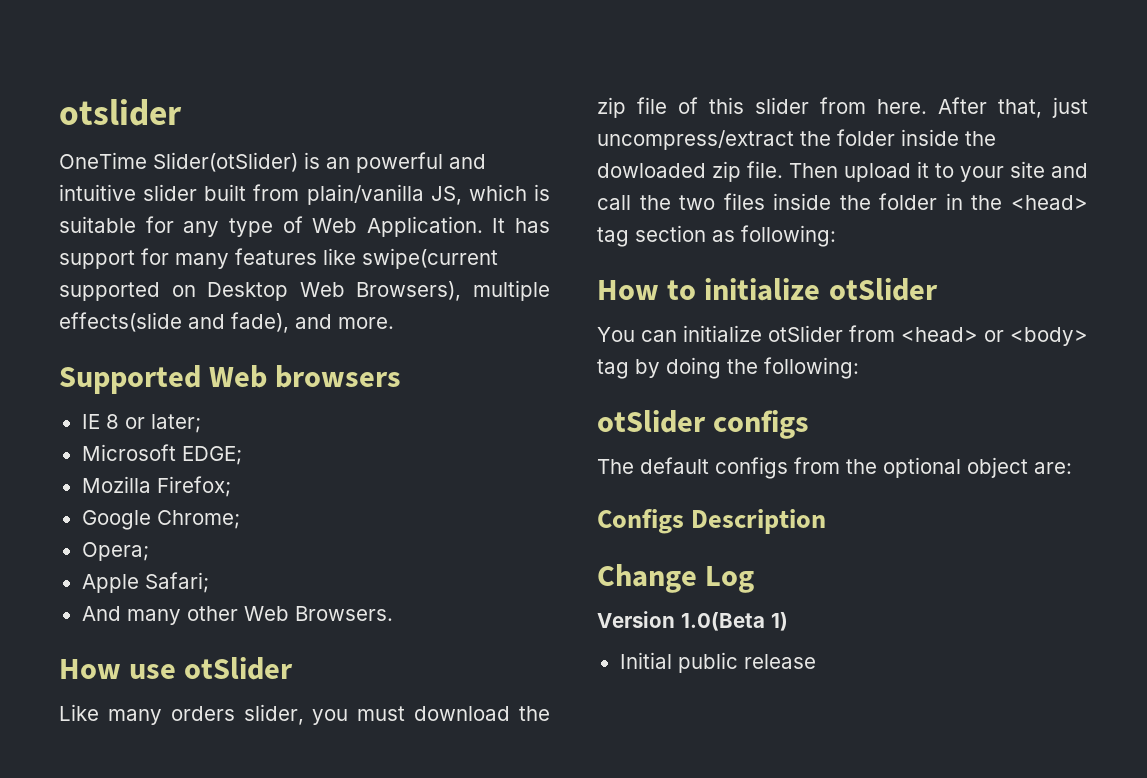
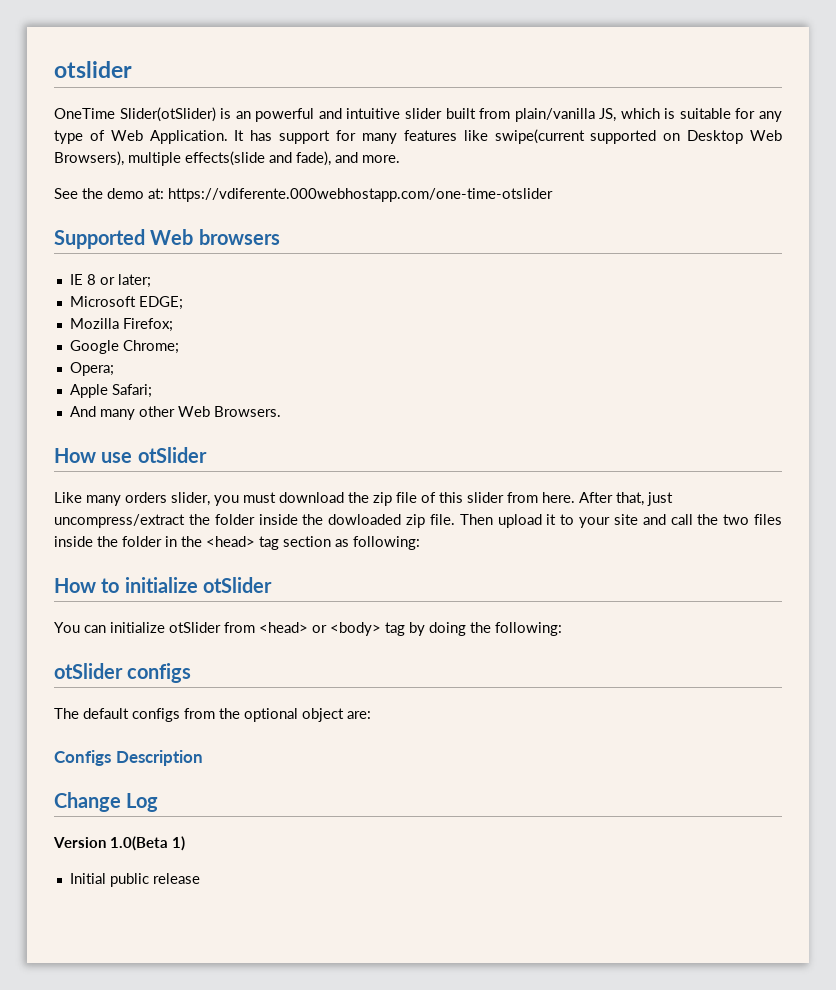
+ See the demo at: https://vdiferente.000webhostapp.com/one-time-otslider

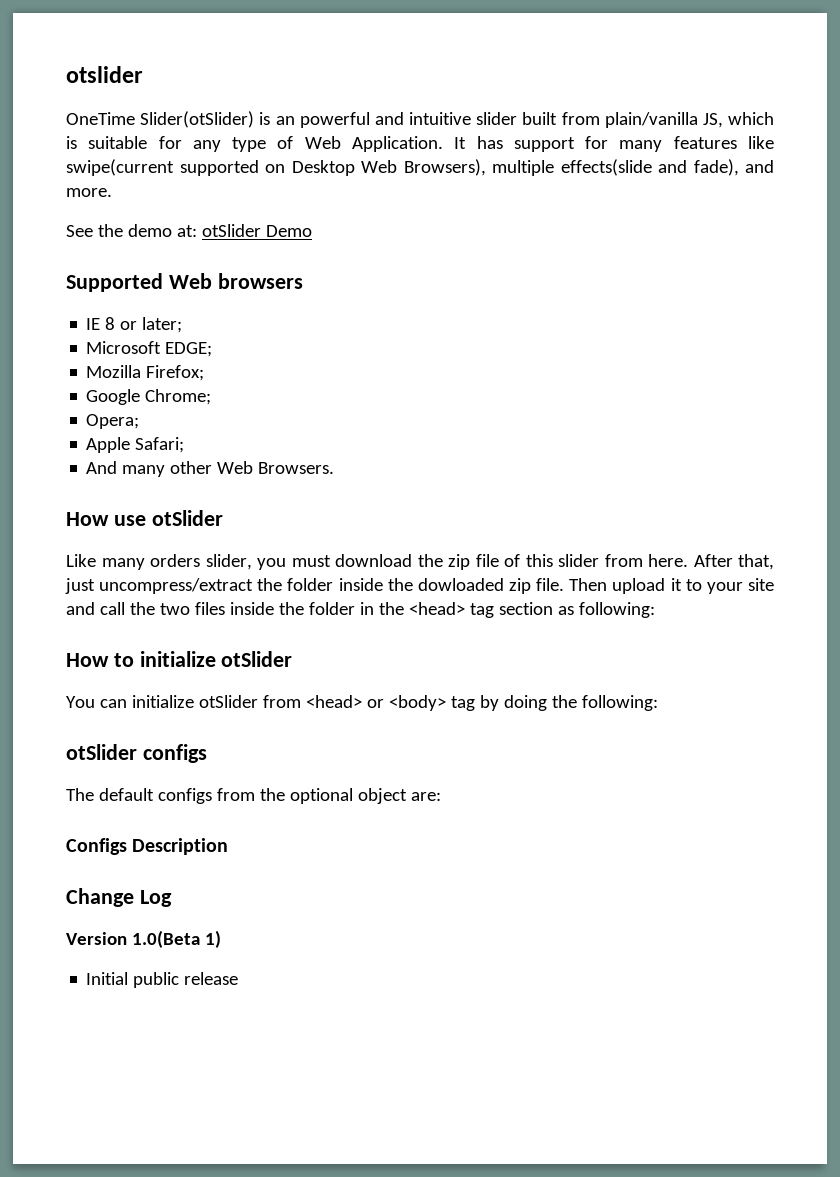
- See the demo at: https://vdiferente.000webhostapp.com/one-time-otslider
+ See the demo at: otSlider Demo

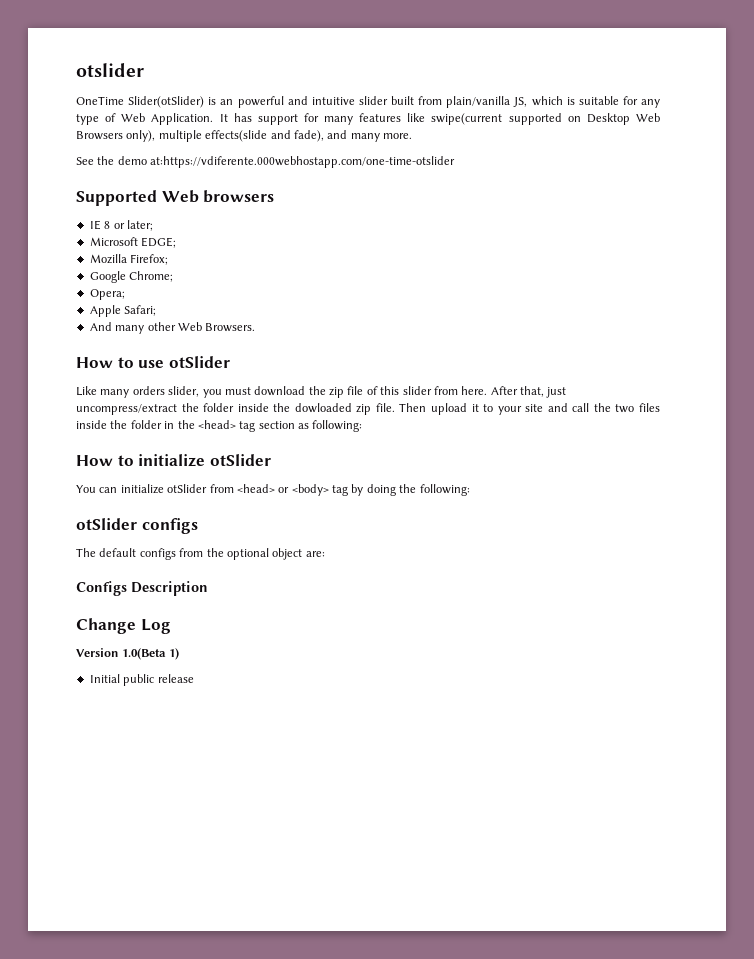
- It has support for many features like swipe(current supported on Desktop Web Browsers), multiple effects(slide and fade), and more.
+ It has support for many features like swipe(current supported on Desktop Web Browsers only), multiple effects(slide and fade), and many more.
- See the demo at: otSlider Demo
+ See the demo at:https://vdiferente.000webhostapp.com/one-time-otslider
- How use otSlider
+ How to use otSlider

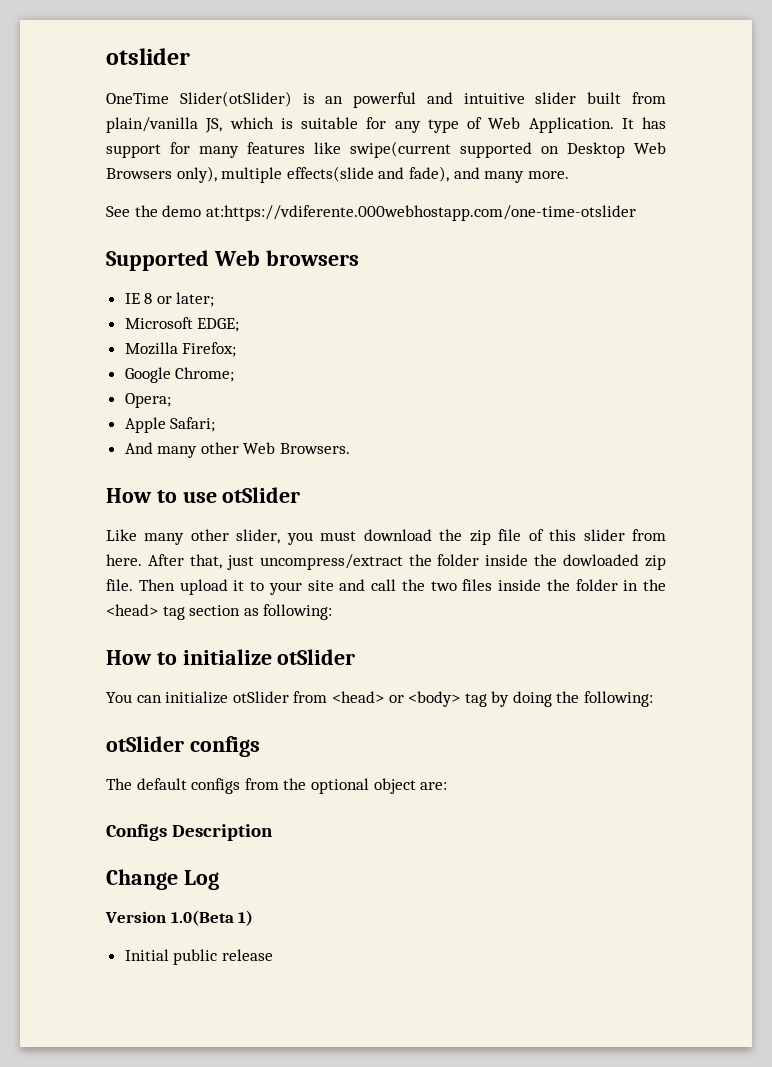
- Like many orders slider, you must download the zip file of this slider from here.
+ Like many other slider, you must download the zip file of this slider from here.

